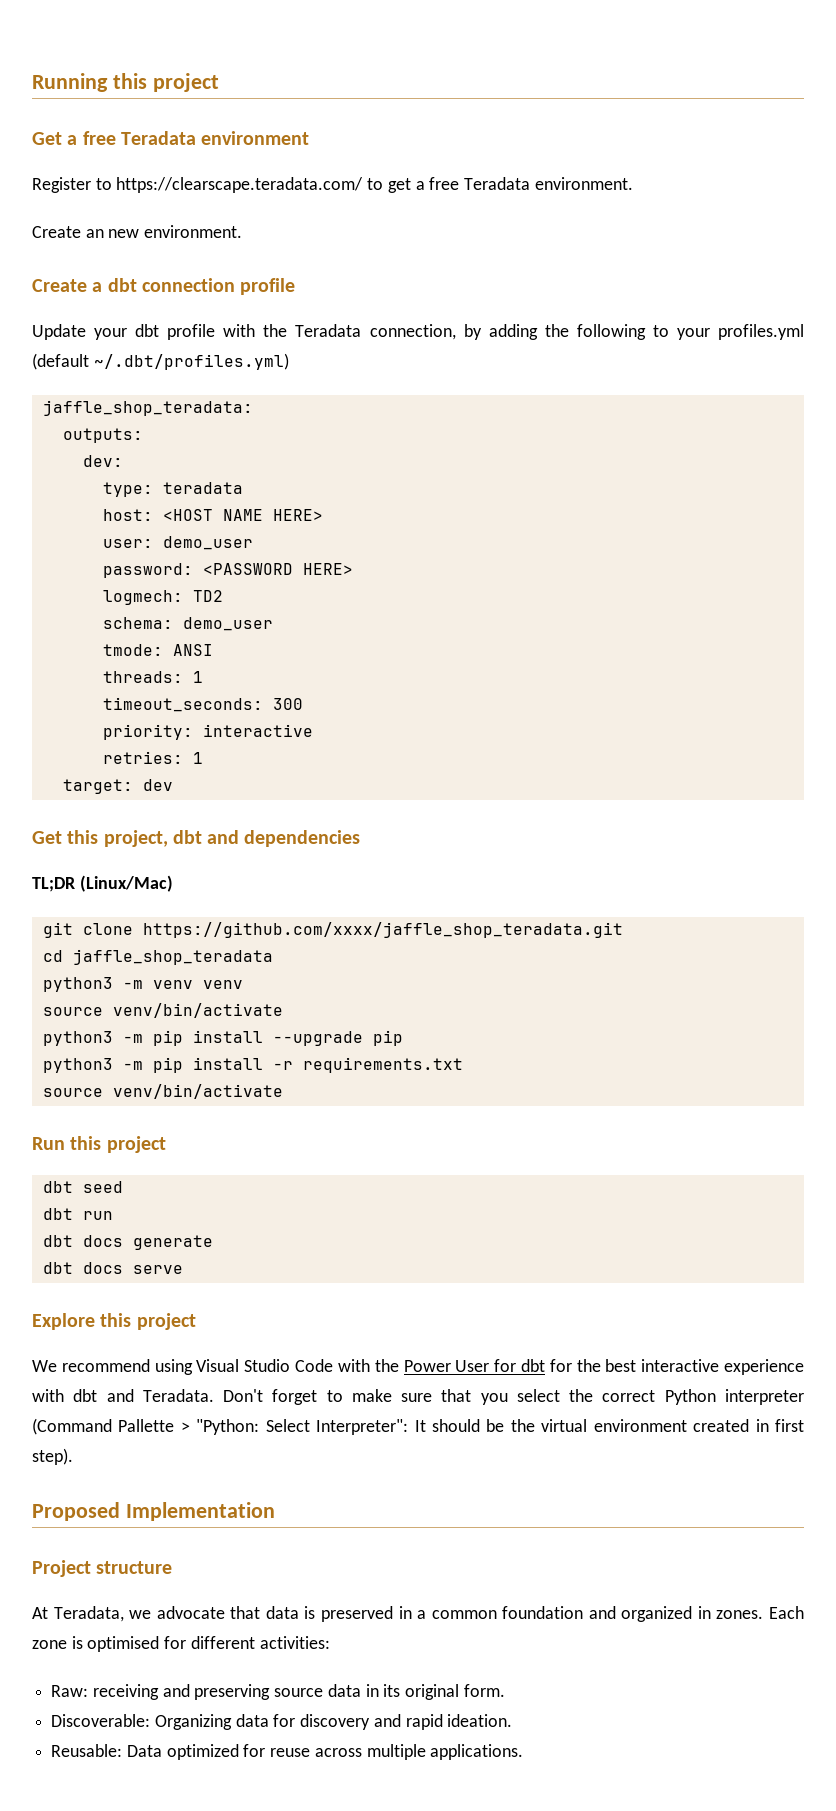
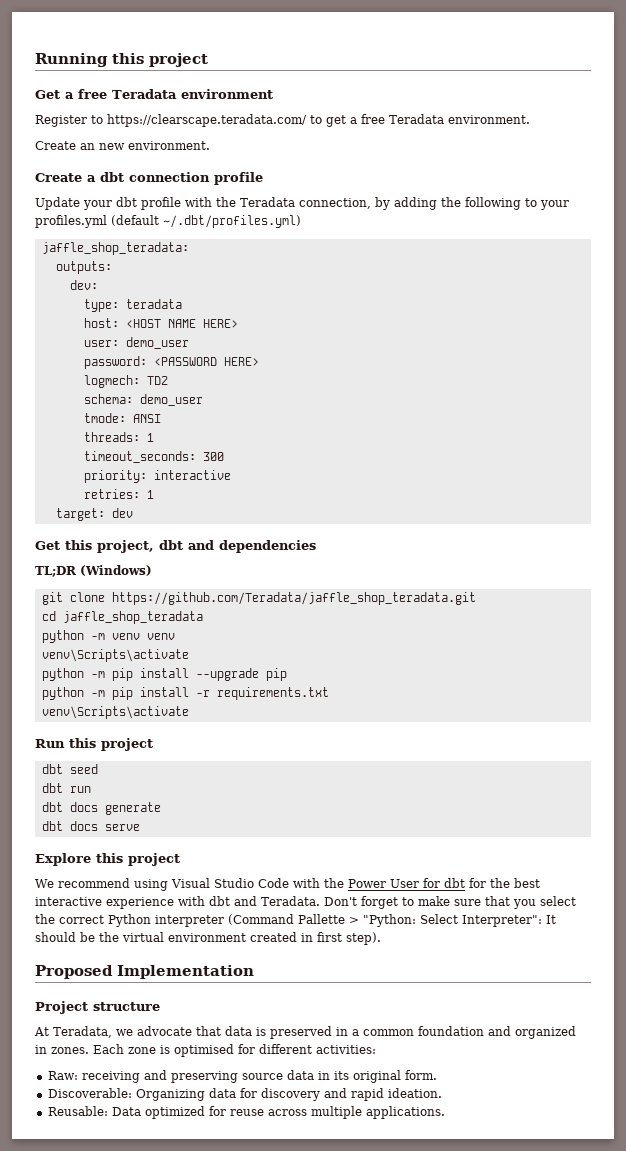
- TL;DR (Linux/Mac)
+ TL;DR (Windows)
- git clone https://github.com/xxxx/jaffle_shop_teradata.git
+ git clone https://github.com/Teradata/jaffle_shop_teradata.git
- python3 -m venv venv
- source venv/bin/activate
- python3 -m pip install --upgrade pip
+ python -m venv venv
+ venv\Scripts\activate
+ python -m pip install --upgrade pip
- python3 -m pip install -r requirements.txt
- source venv/bin/activate
+ python -m pip install -r requirements.txt
+ venv\Scripts\activate

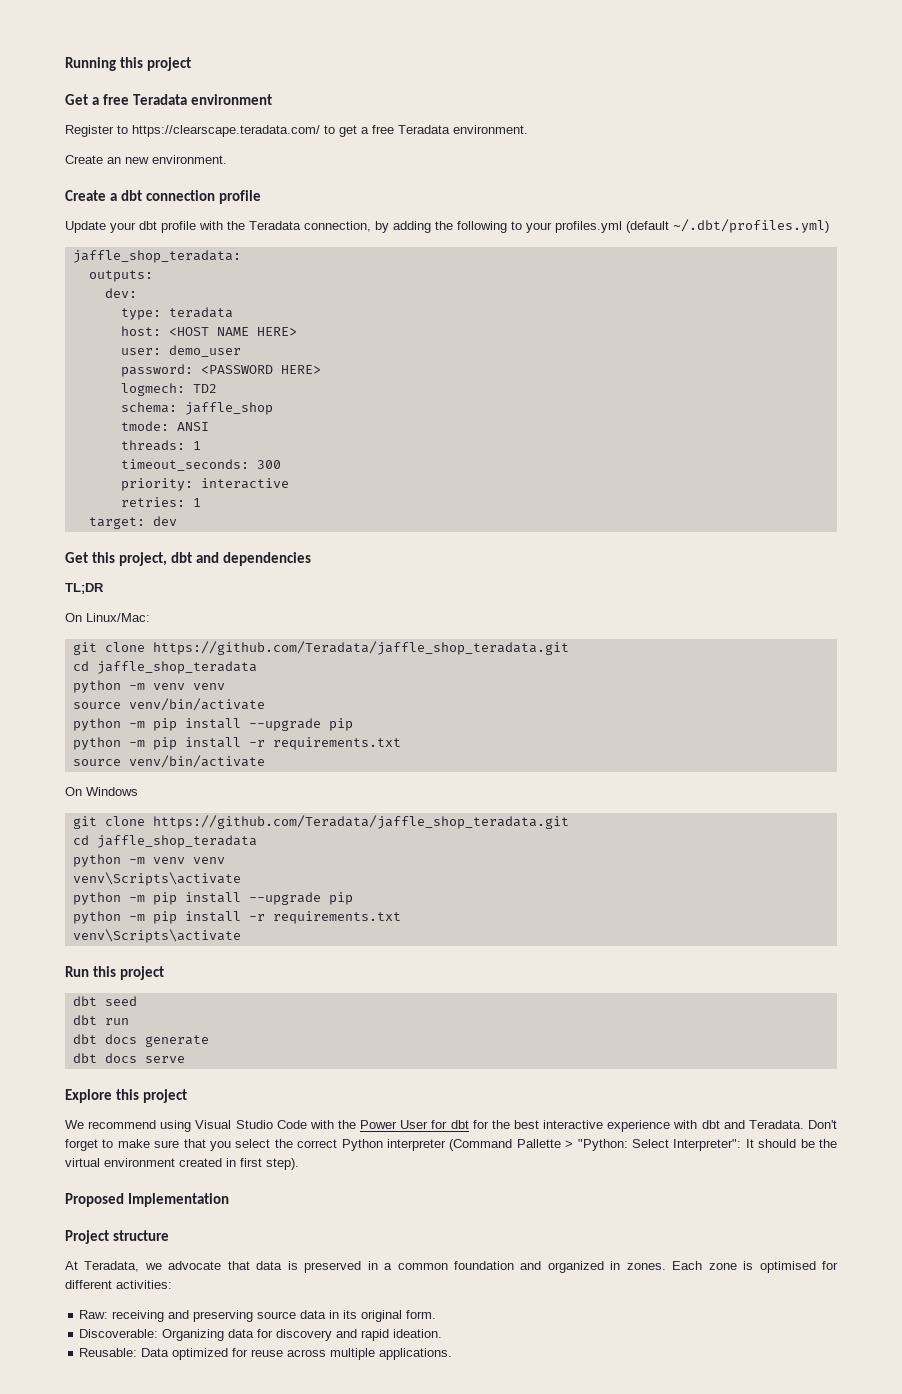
- schema: demo_user
+ schema: jaffle_shop
- TL;DR (Windows)
+ TL;DR
+ On Linux/Mac:
+ git clone https://github.com/Teradata/jaffle_shop_teradata.git
+ cd jaffle_shop_teradata
+ python -m venv venv
+ source venv/bin/activate
+ python -m pip install --upgrade pip
+ python -m pip install -r requirements.txt
+ source venv/bin/activate
+ On Windows

